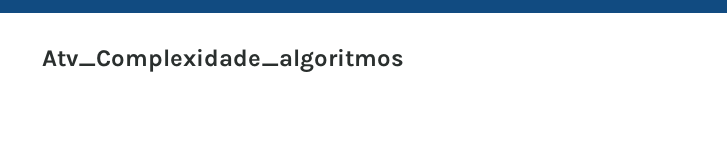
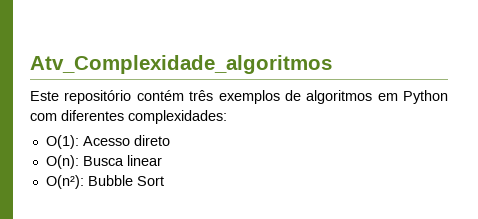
+ Este repositório contém três exemplos de algoritmos em Python com diferentes complexidades:
+ O(1): Acesso direto
+ O(n): Busca linear
+ O(n²): Bubble Sort

